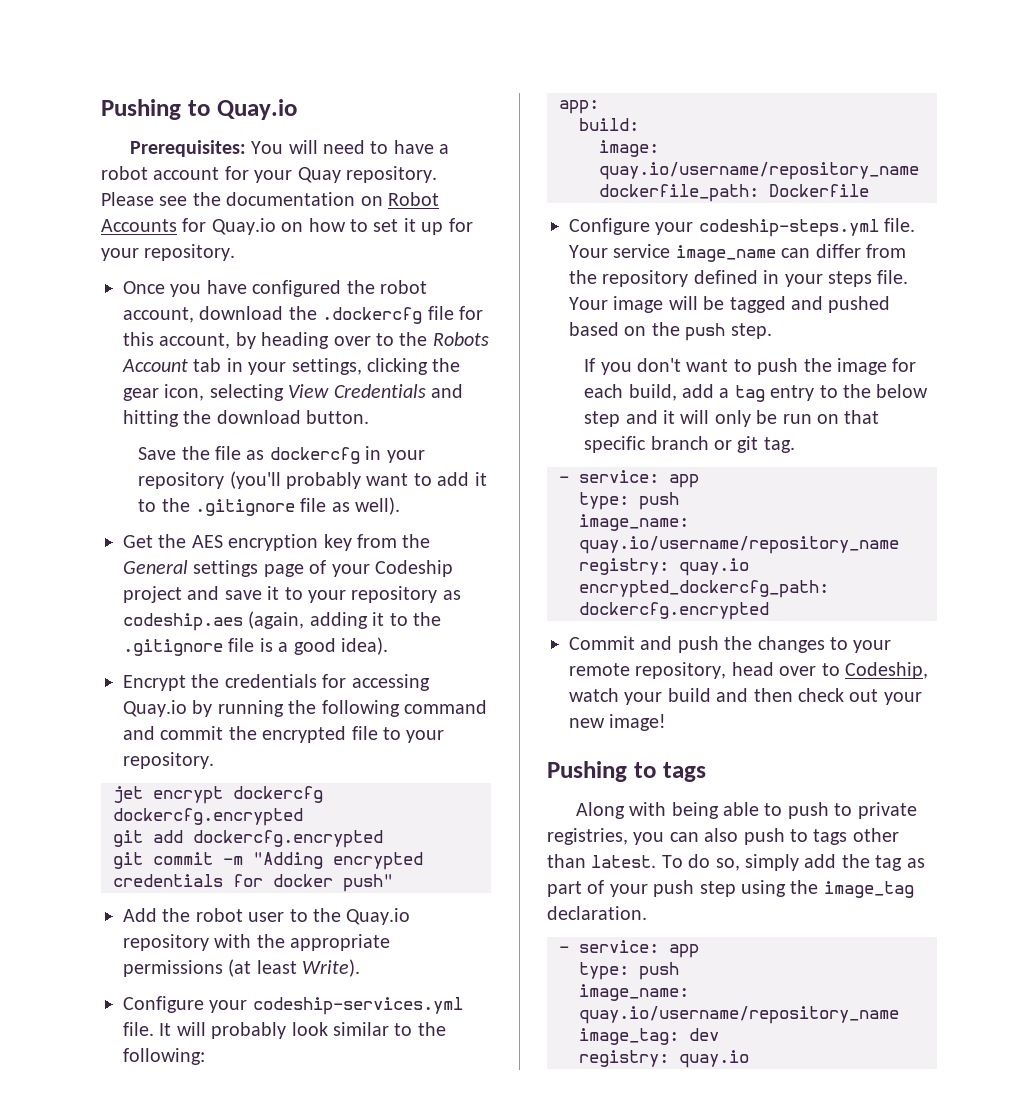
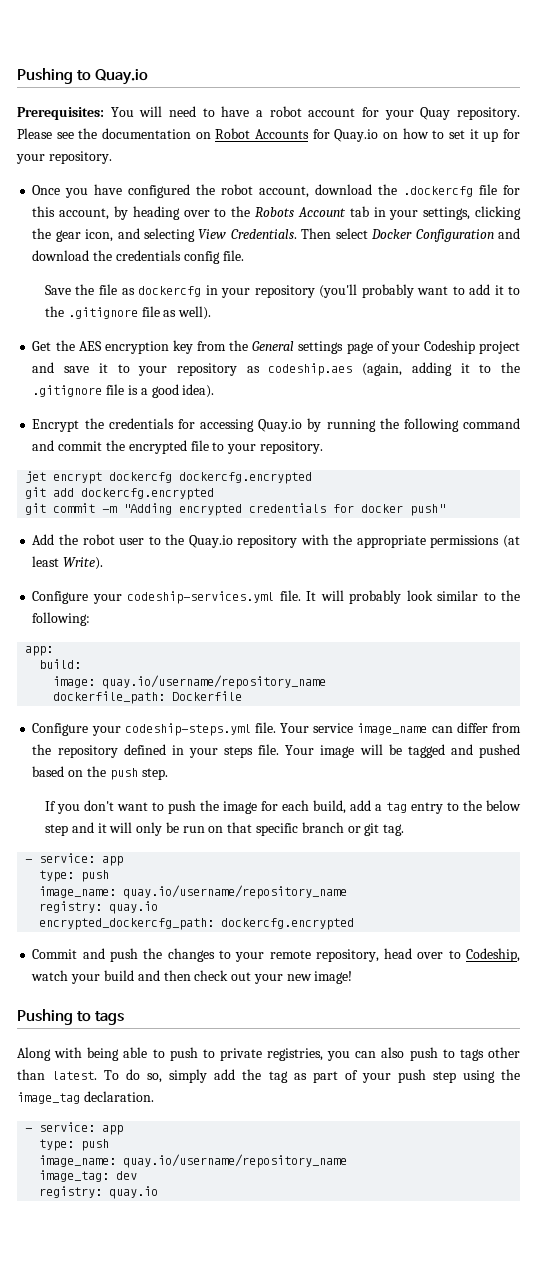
- Once you have configured the robot account, download the .dockercfg file for this account, by heading over to the Robots Account tab in your settings, clicking the gear icon, selecting View Credentials and hitting the download button.
+ Once you have configured the robot account, download the .dockercfg file for this account, by heading over to the Robots Account tab in your settings, clicking the gear icon, and selecting View Credentials. Then select Docker Configuration and download the credentials config file.

